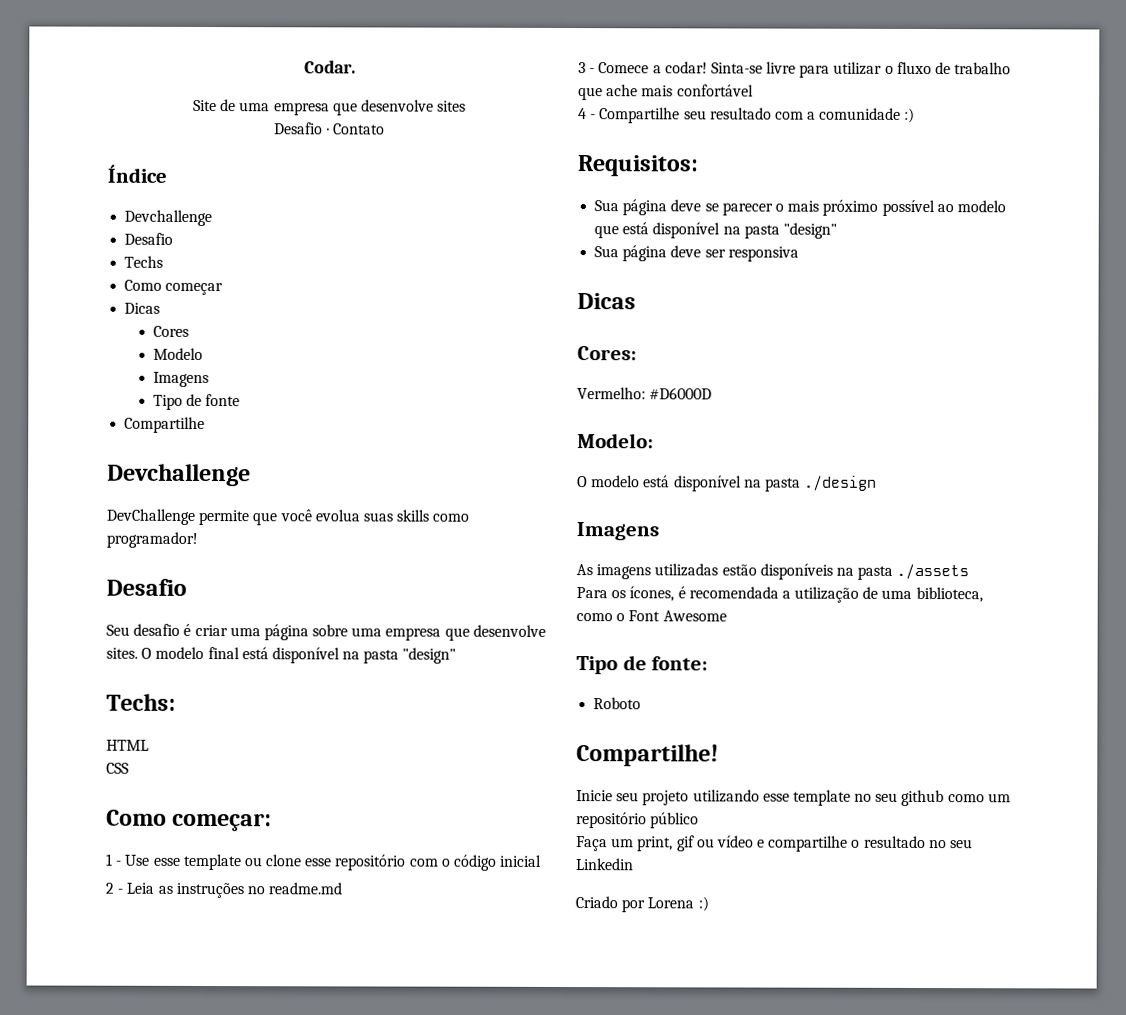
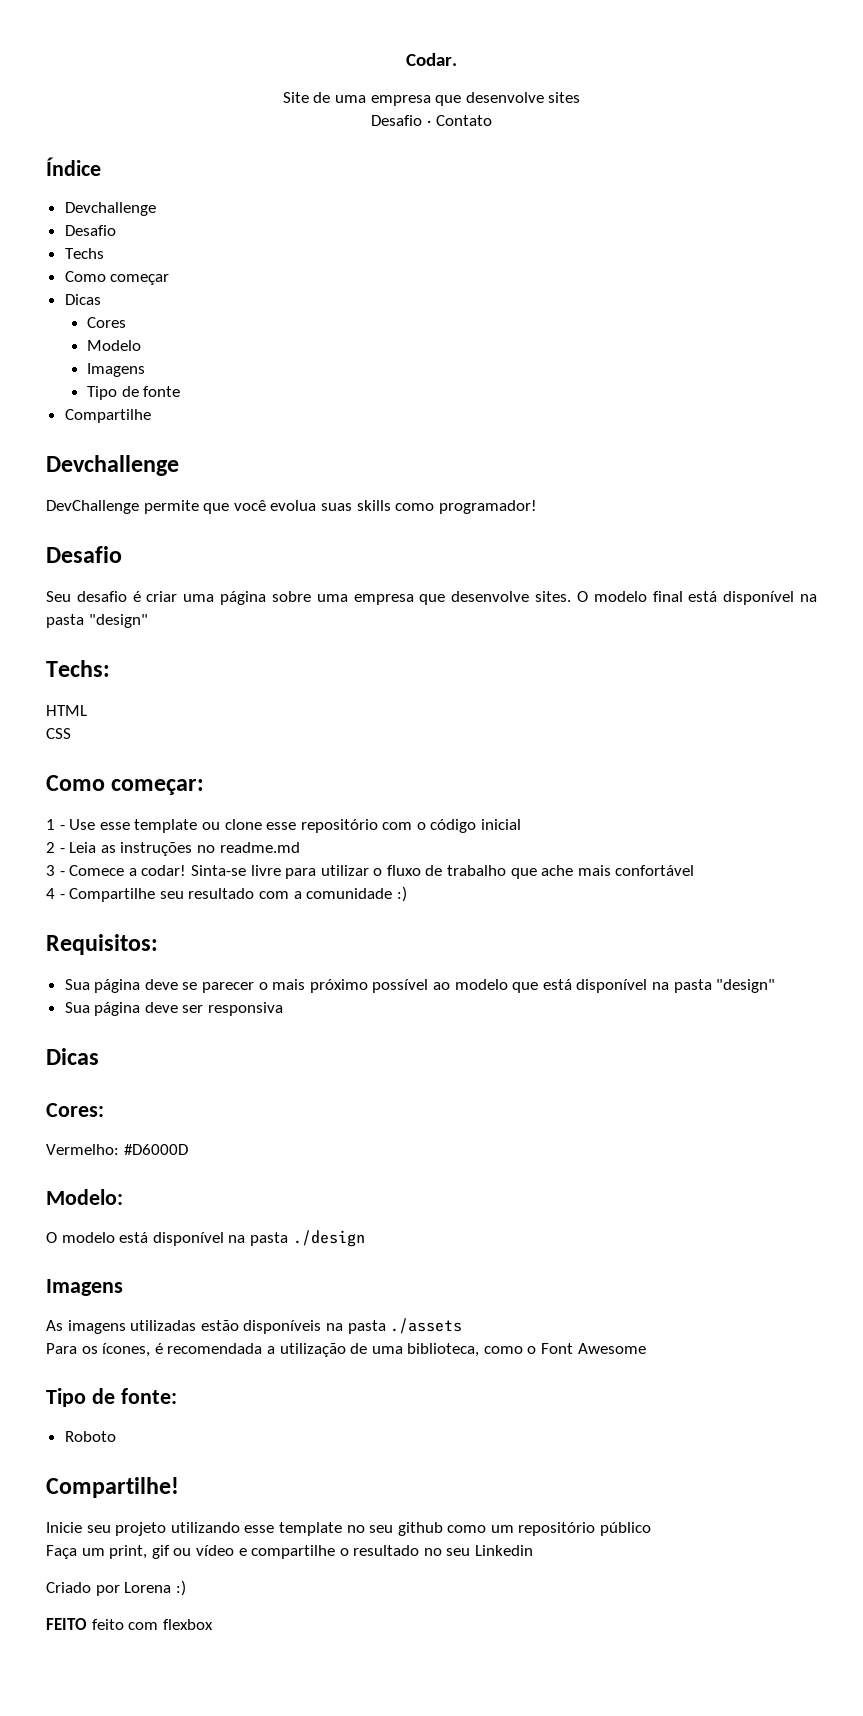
+ FEITO feito com flexbox

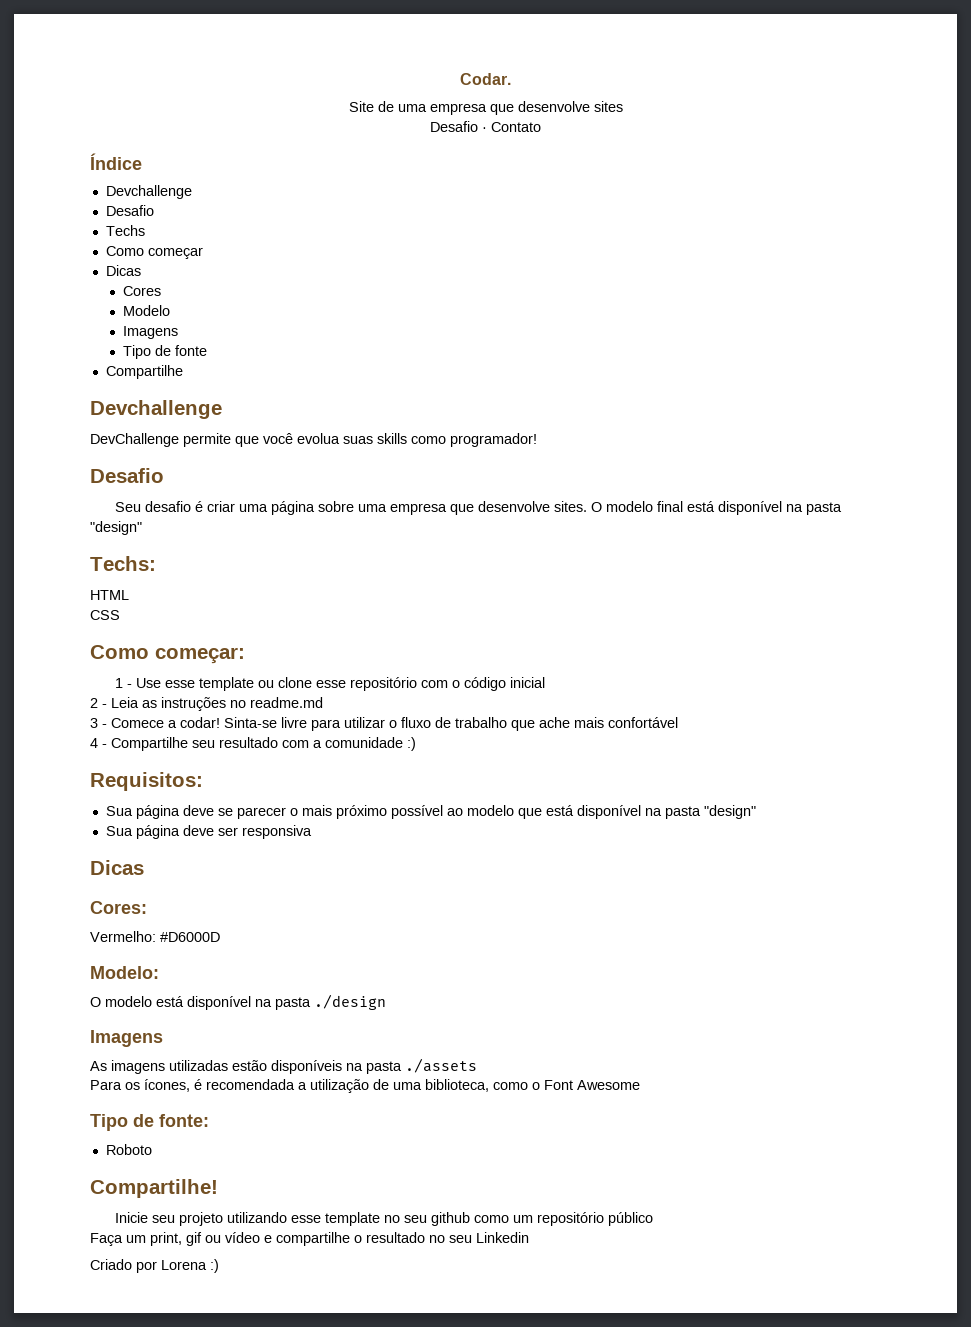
- FEITO feito com flexbox

